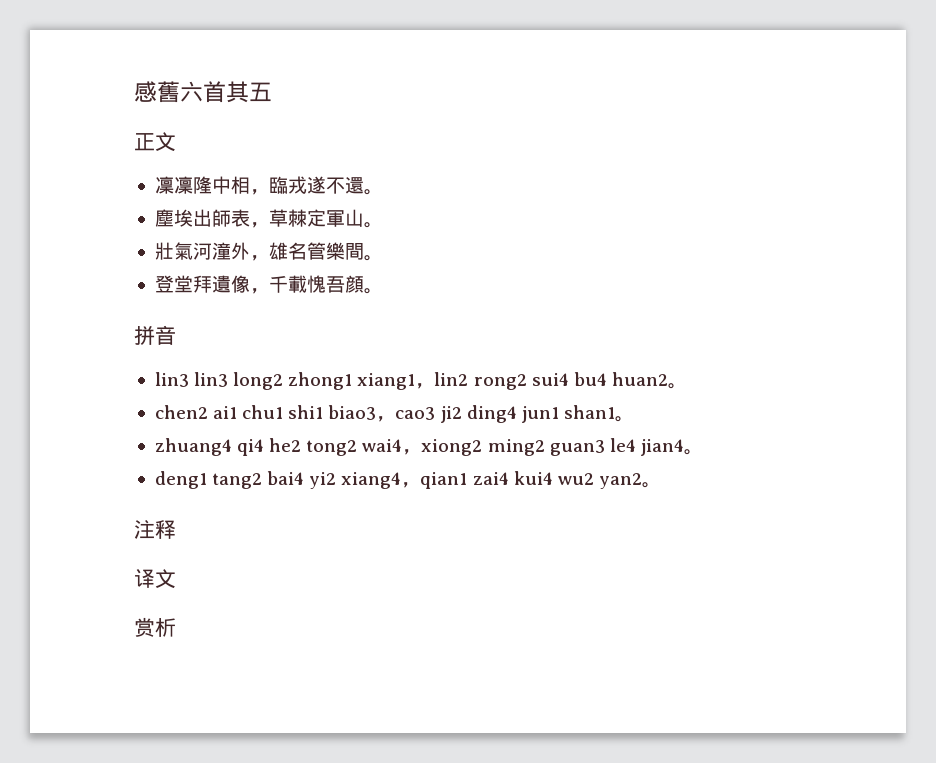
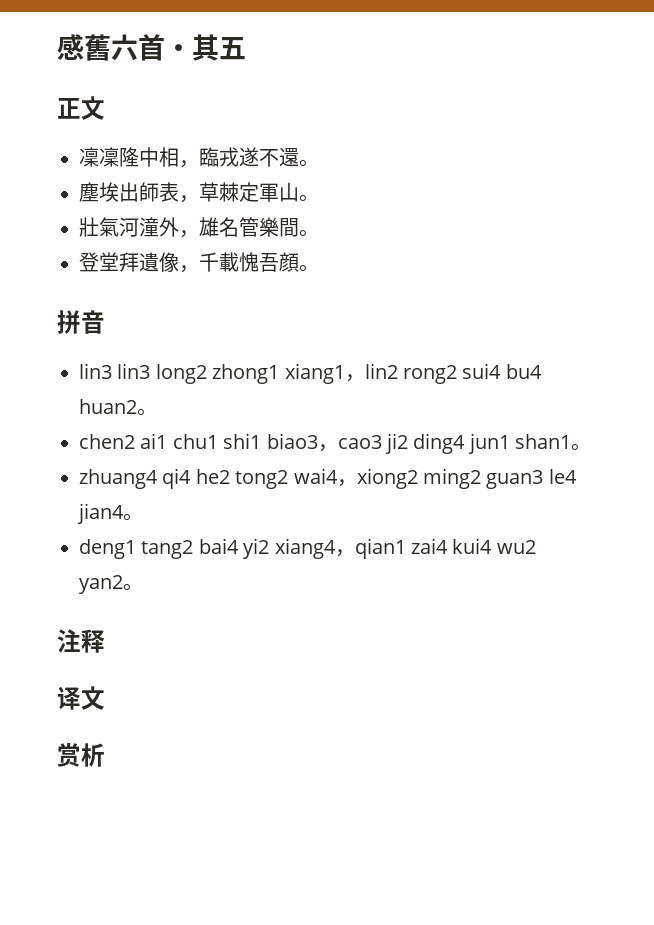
- 感舊六首其五
+ 感舊六首・其五

